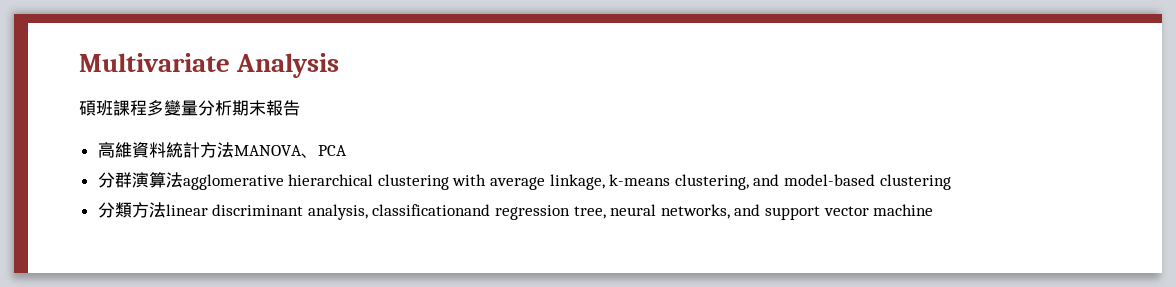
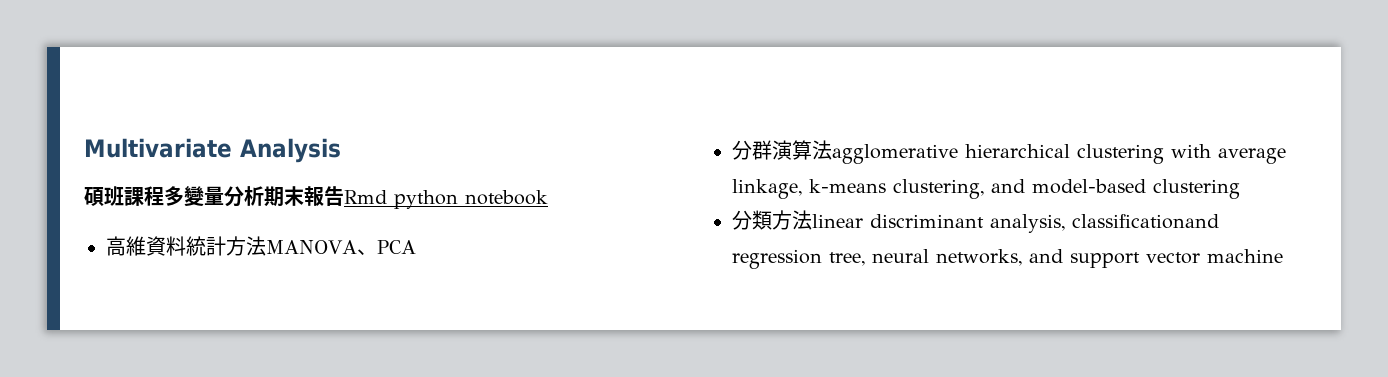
- 碩班課程多變量分析期末報告
+ 碩班課程多變量分析期末報告Rmd python notebook

